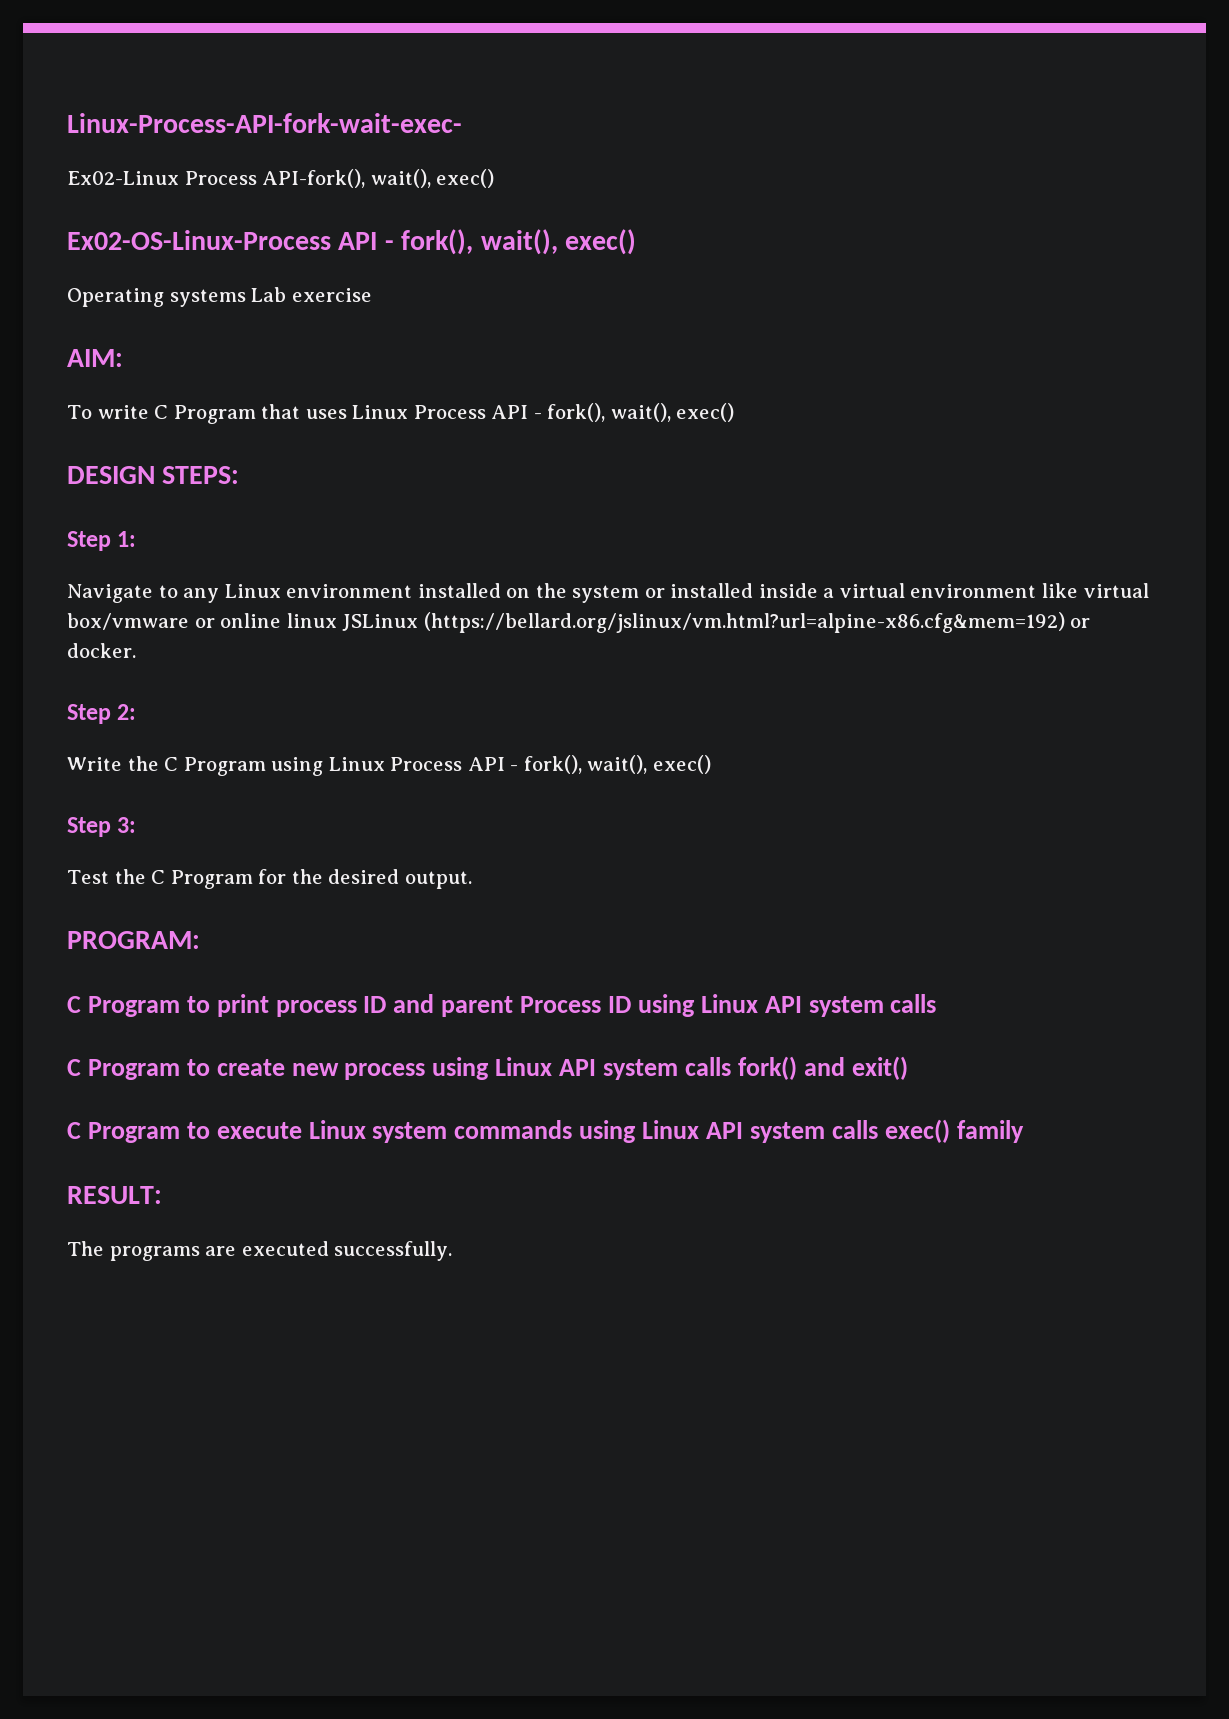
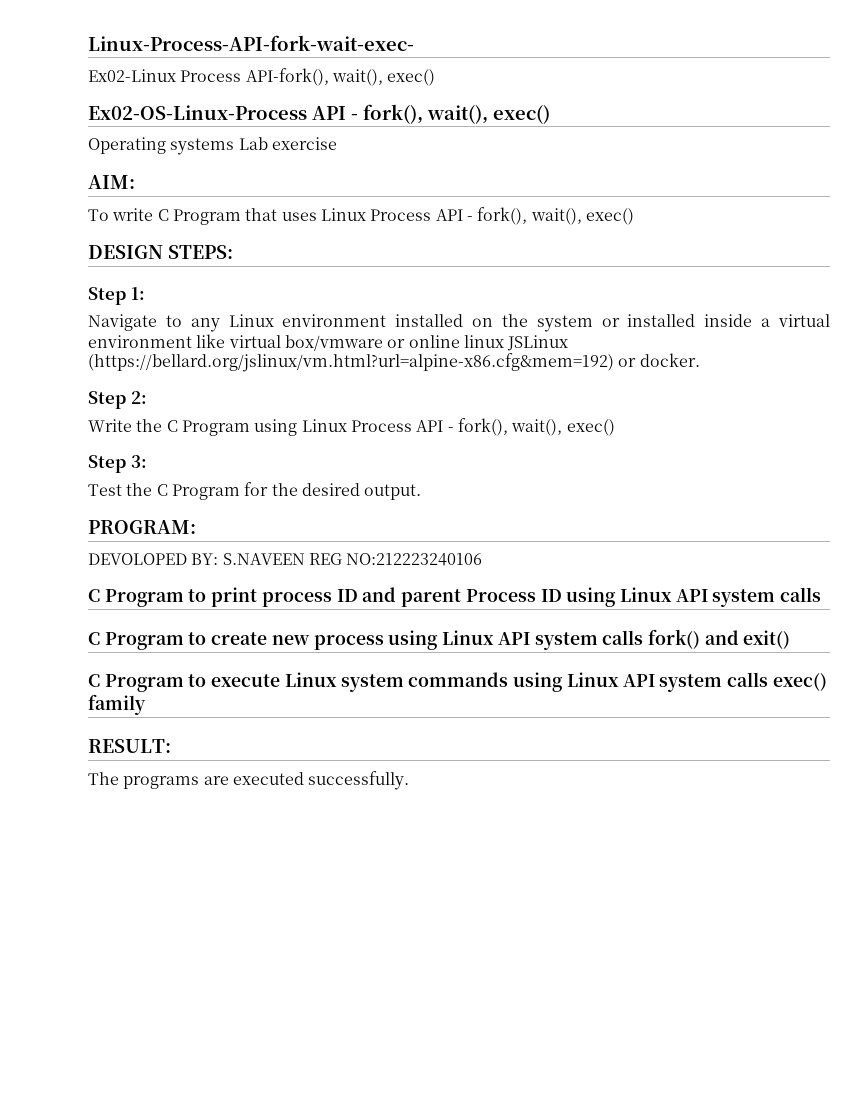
+ DEVOLOPED BY: S.NAVEEN REG NO:212223240106

